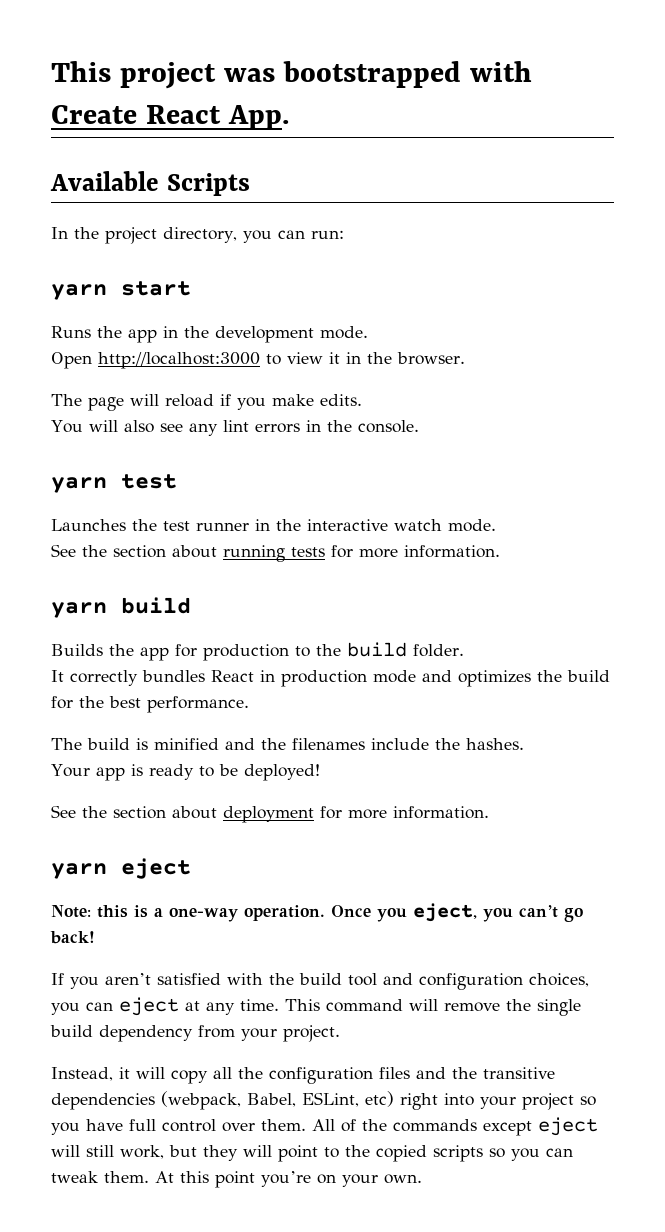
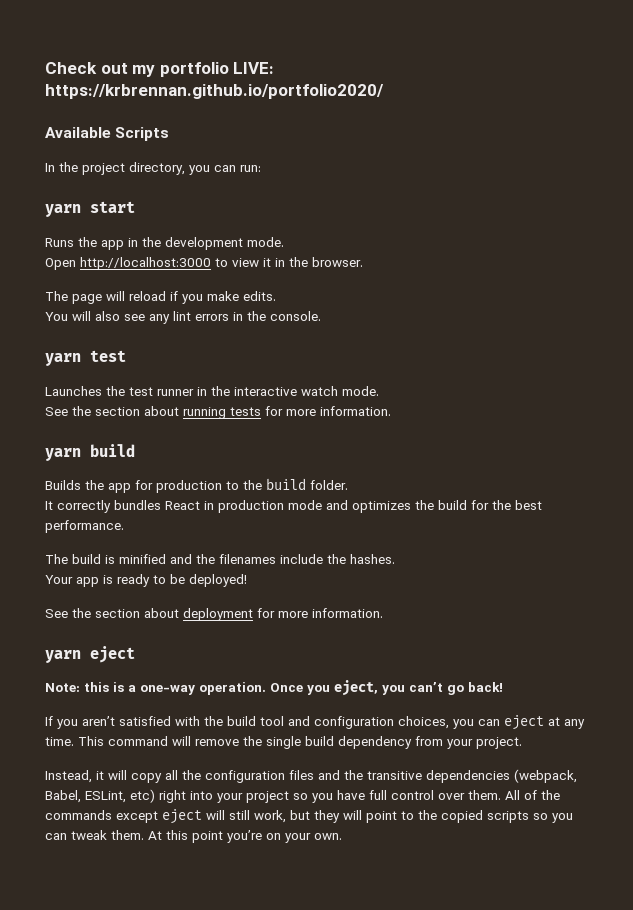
- This project was bootstrapped with Create React App.
+ Check out my portfolio LIVE: https://krbrennan.github.io/portfolio2020/

